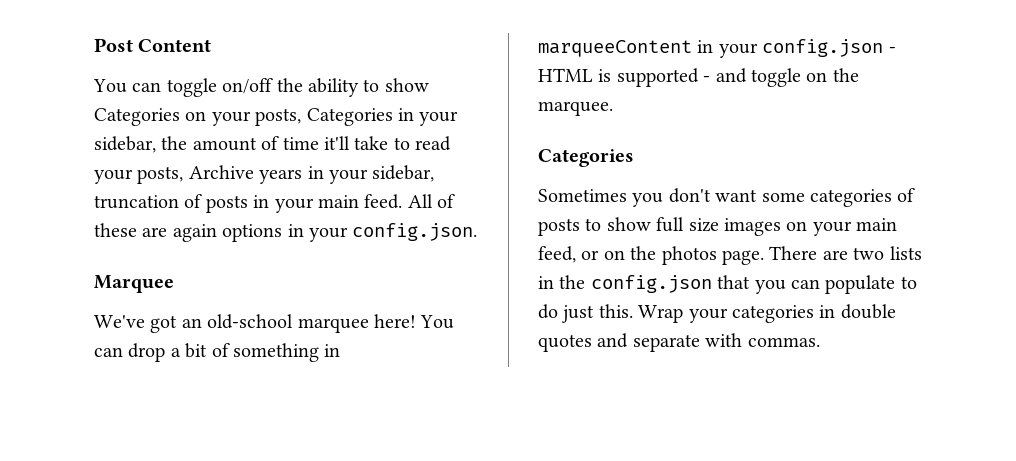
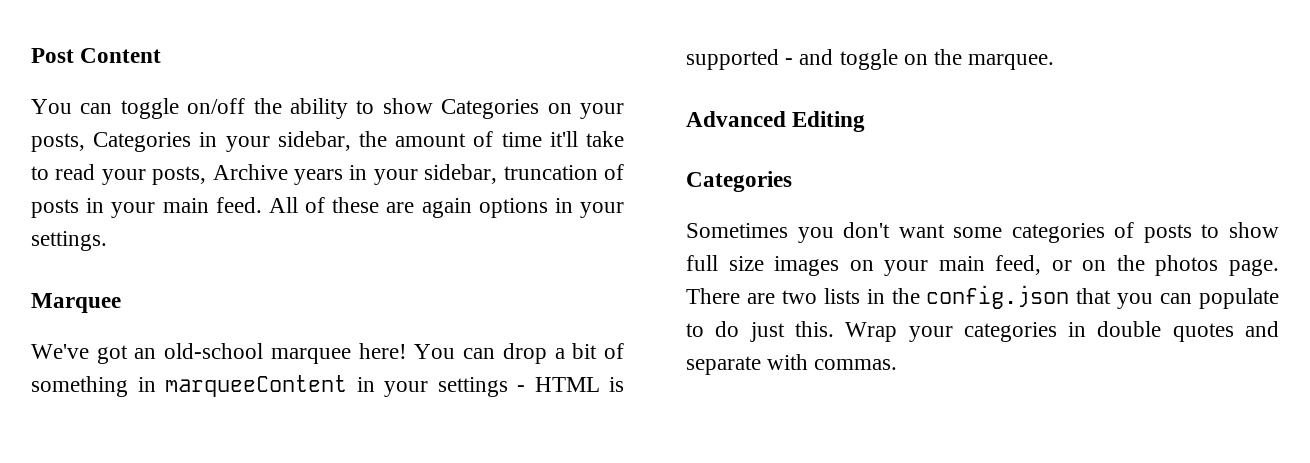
- All of these are again options in your config.json.
+ All of these are again options in your settings.
- You can drop a bit of something in marqueeContent in your config.json - HTML is supported - and toggle on the marquee.
+ You can drop a bit of something in marqueeContent in your settings - HTML is supported - and toggle on the marquee.
+ Advanced Editing

